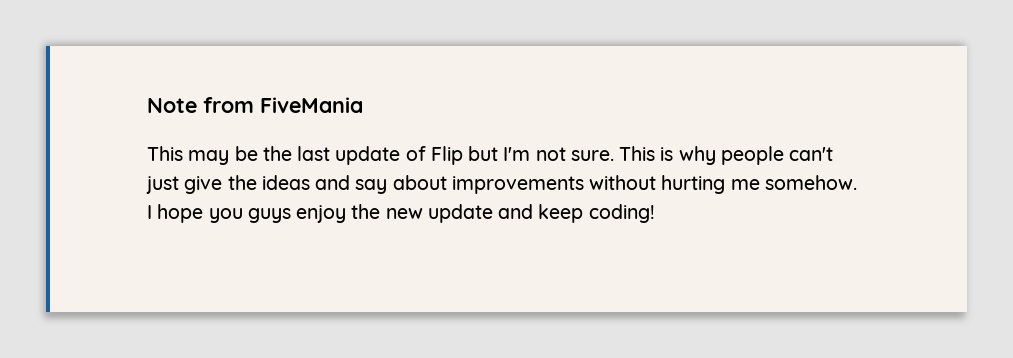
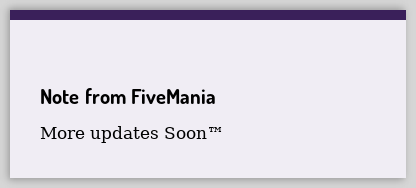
- This may be the last update of Flip but I'm not sure. This is why people can't just give the ideas and say about improvements without hurting me somehow. I hope you guys enjoy the new update and keep coding!
+ More updates Soon™

